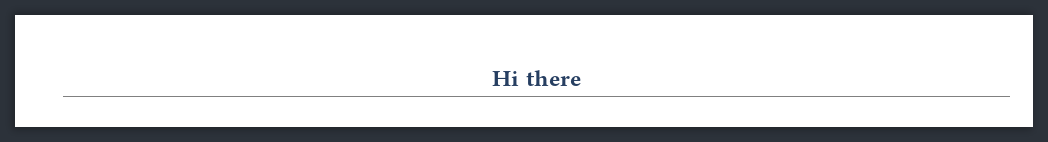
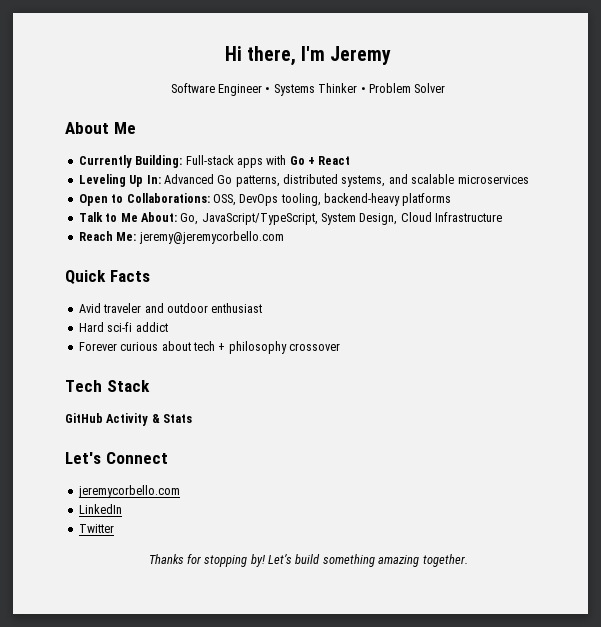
- Hi there
+ Hi there, I'm Jeremy
+ Software Engineer • Systems Thinker • Problem Solver
+ About Me
+ Currently Building: Full-stack apps with Go + React
+ Leveling Up In: Advanced Go patterns, distributed systems, and scalable microservices
+ Open to Collaborations: OSS, DevOps tooling, backend-heavy platforms
+ Talk to Me About: Go, JavaScript/TypeScript, System Design, Cloud Infrastructure
+ Reach Me: jeremy@jeremycorbello.com
+ Quick Facts
+ Avid traveler and outdoor enthusiast
+ Hard sci-fi addict
+ Forever curious about tech + philosophy crossover
+ Tech Stack
+ GitHub Activity & Stats
+ Let's Connect
+ jeremycorbello.com
+ LinkedIn
+ Twitter
+ Thanks for stopping by! Let’s build something amazing together.

